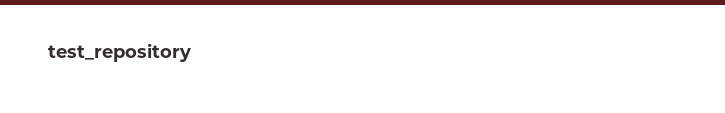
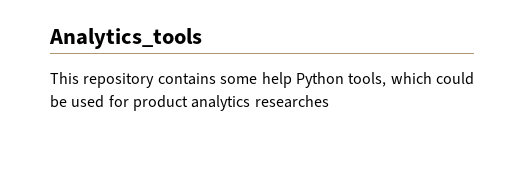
- test_repository
+ Analytics_tools
+ This repository contains some help Python tools, which could be used for product analytics researches

